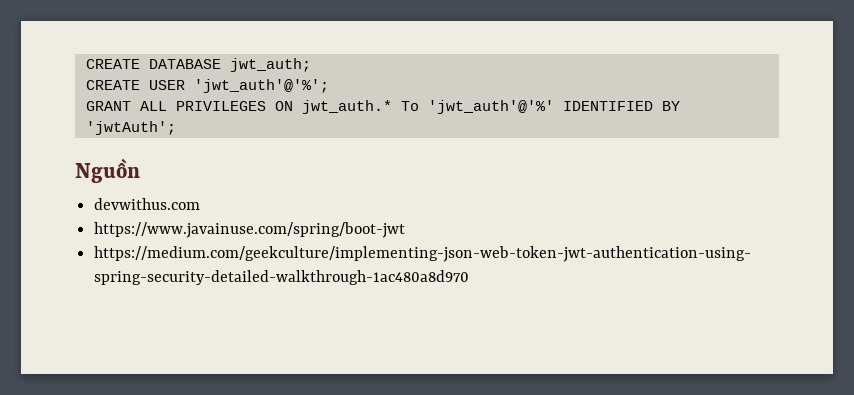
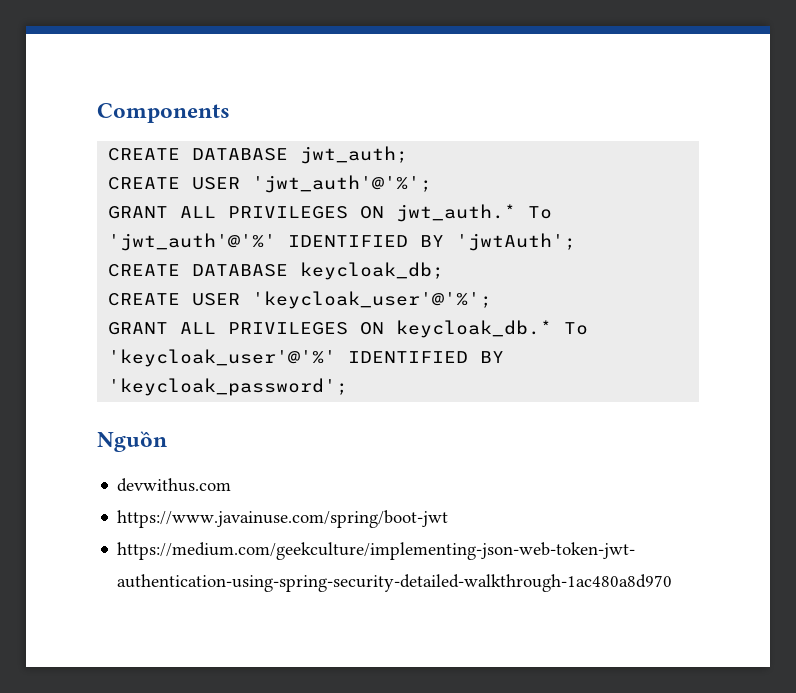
+ Components
+ CREATE DATABASE keycloak_db;
+ CREATE USER 'keycloak_user'@'%';
+ GRANT ALL PRIVILEGES ON keycloak_db.* To 'keycloak_user'@'%' IDENTIFIED BY 'keycloak_password';

